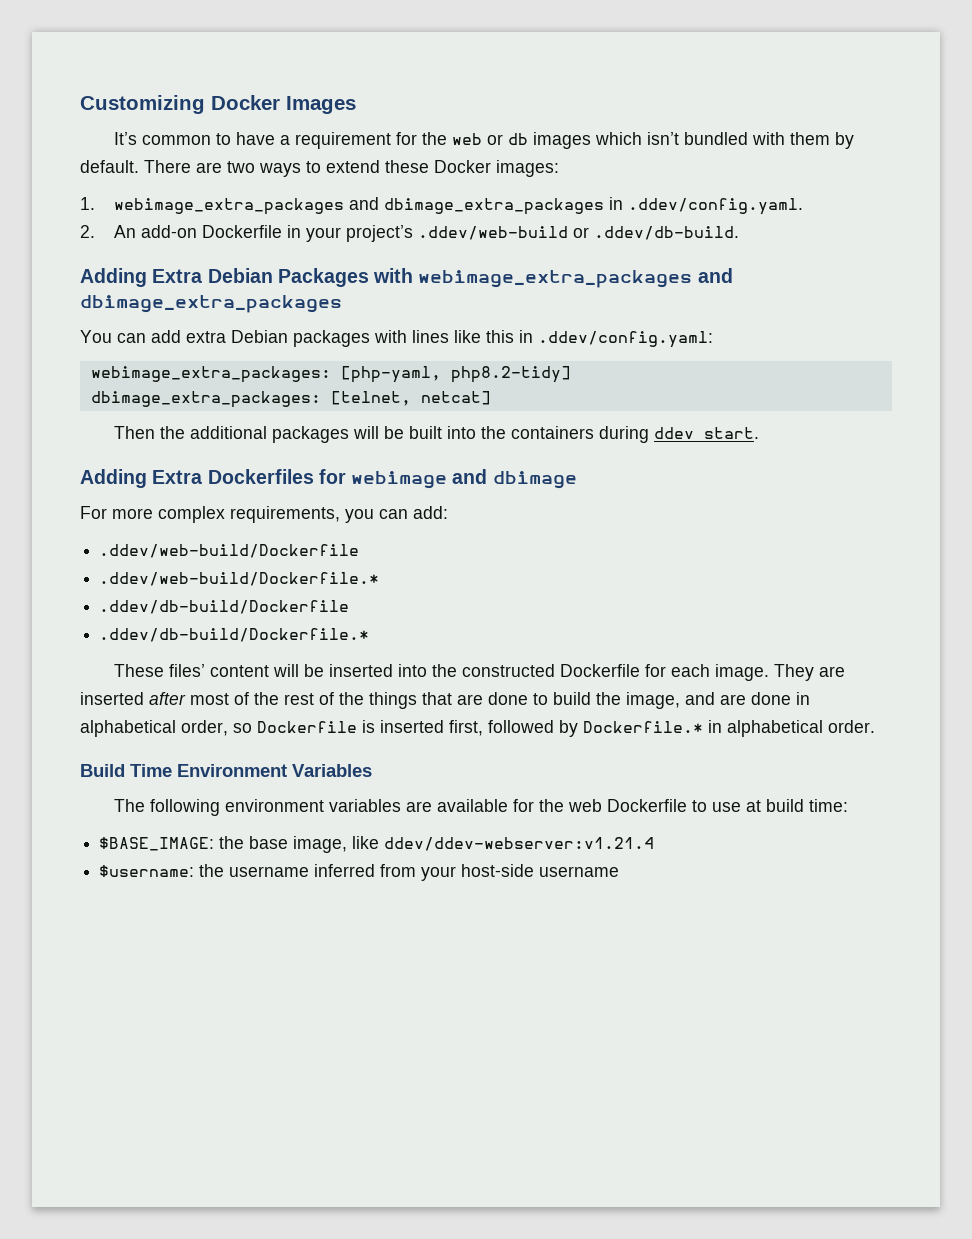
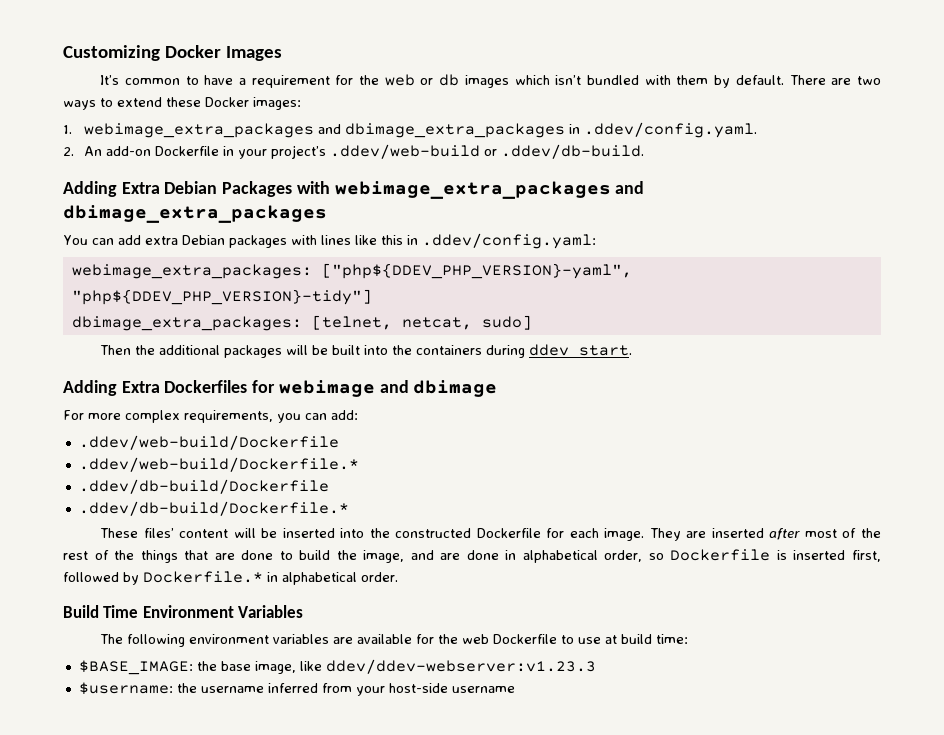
- webimage_extra_packages: [php-yaml, php8.2-tidy]
+ webimage_extra_packages: ["php${DDEV_PHP_VERSION}-yaml", "php${DDEV_PHP_VERSION}-tidy"]
- dbimage_extra_packages: [telnet, netcat]
+ dbimage_extra_packages: [telnet, netcat, sudo]
- $BASE_IMAGE: the base image, like ddev/ddev-webserver:v1.21.4
+ $BASE_IMAGE: the base image, like ddev/ddev-webserver:v1.23.3

